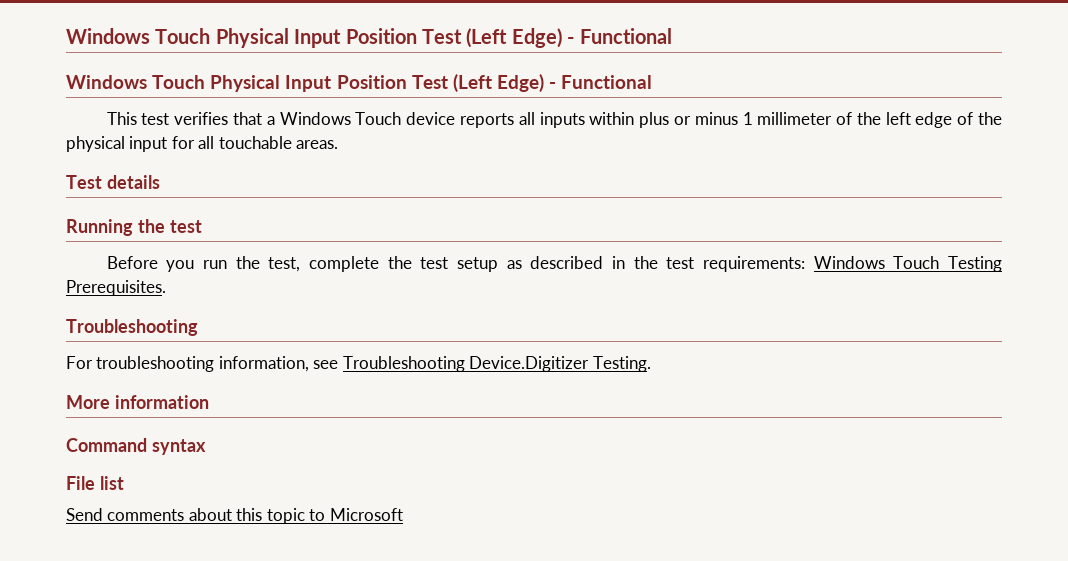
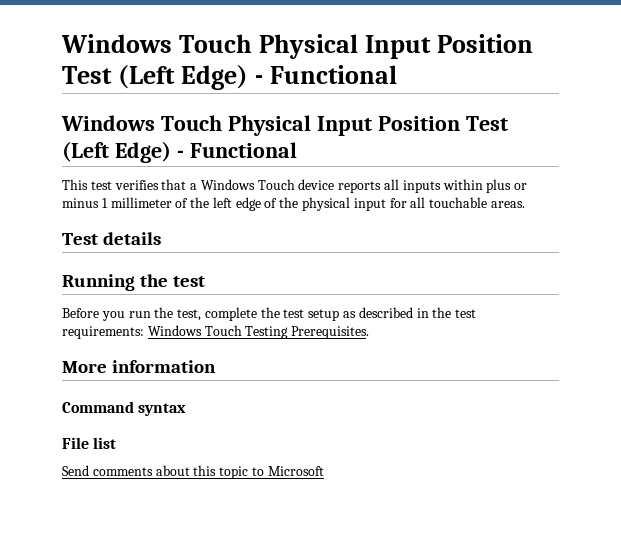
  Before you run the test, complete the test setup as described in the test requirements: Windows Touch Testing Prerequisites.
- Troubleshooting
- For troubleshooting information, see Troubleshooting Device.Digitizer Testing.

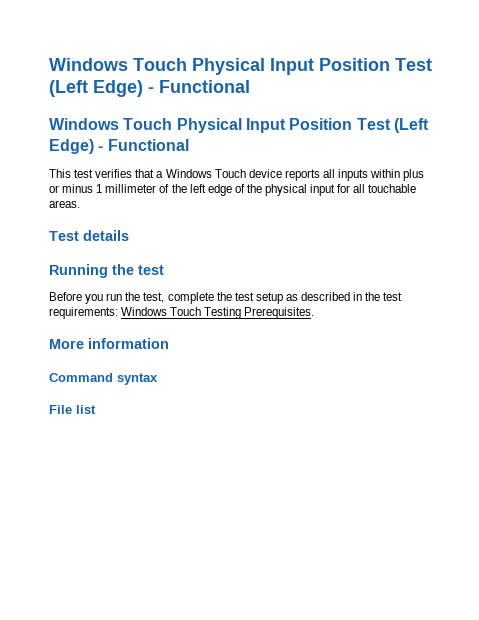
- Send comments about this topic to Microsoft

